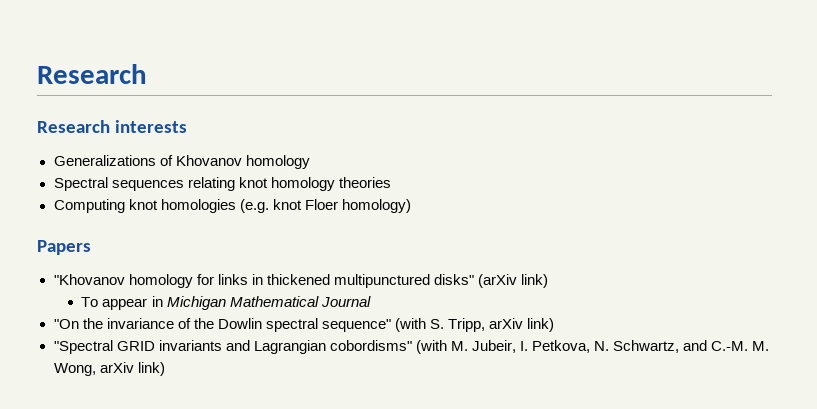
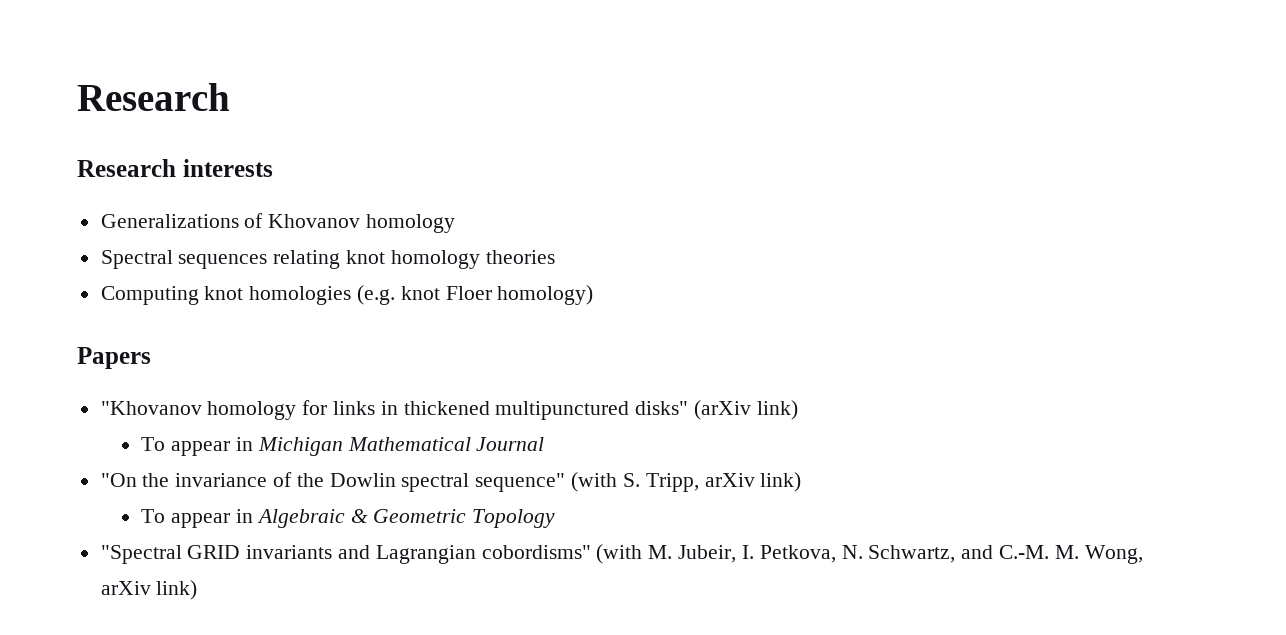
+ To appear in Algebraic & Geometric Topology

